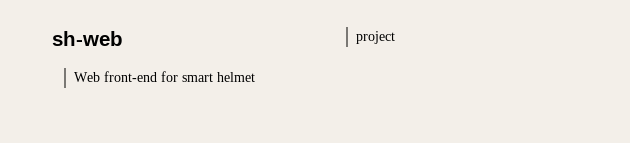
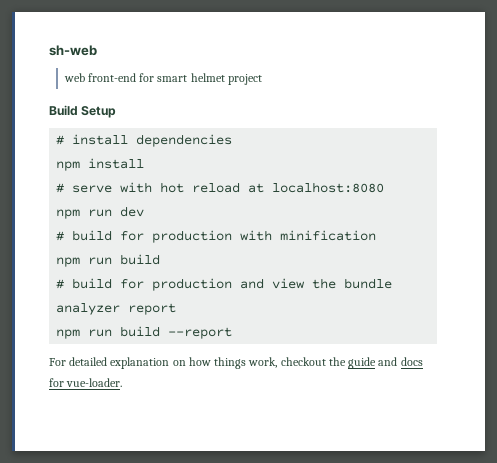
- Web front-end for smart helmet project
+ web front-end for smart helmet project
+ Build Setup
+ # install dependencies
+ npm install
+ # serve with hot reload at localhost:8080
+ npm run dev
+ # build for production with minification
+ npm run build
+ # build for production and view the bundle analyzer report
+ npm run build --report
+ For detailed explanation on how things work, checkout the guide and docs for vue-loader.

